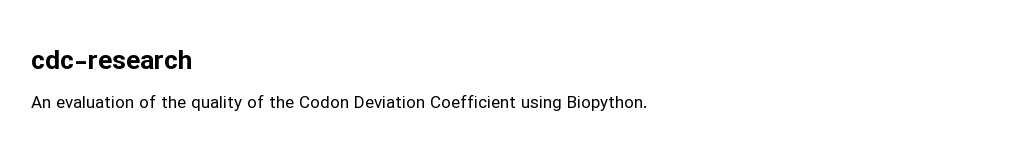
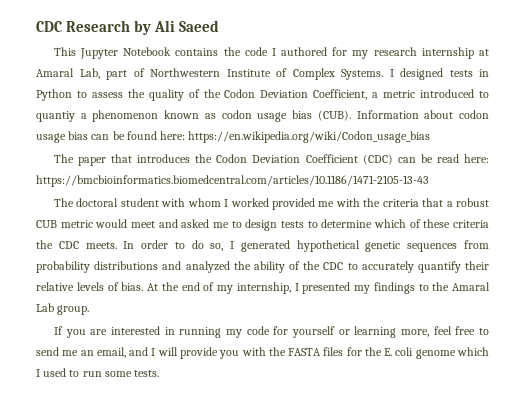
- cdc-research
- An evaluation of the quality of the Codon Deviation Coefficient using Biopython.
+ CDC Research by Ali Saeed
+ This Jupyter Notebook contains the code I authored for my research internship at Amaral Lab, part of Northwestern Institute of Complex Systems. I designed tests in Python to assess the quality of the Codon Deviation Coefficient, a metric introduced to quantiy a phenomenon known as codon usage bias (CUB). Information about codon usage bias can be found here: https://en.wikipedia.org/wiki/Codon_usage_bias
+ The paper that introduces the Codon Deviation Coefficient (CDC) can be read here: https://bmcbioinformatics.biomedcentral.com/articles/10.1186/1471-2105-13-43
+ The doctoral student with whom I worked provided me with the criteria that a robust CUB metric would meet and asked me to design tests to determine which of these criteria the CDC meets. In order to do so, I generated hypothetical genetic sequences from probability distributions and analyzed the ability of the CDC to accurately quantify their relative levels of bias. At the end of my internship, I presented my findings to the Amaral Lab group.
+ If you are interested in running my code for yourself or learning more, feel free to send me an email, and I will provide you with the FASTA files for the E. coli genome which I used to run some tests.

